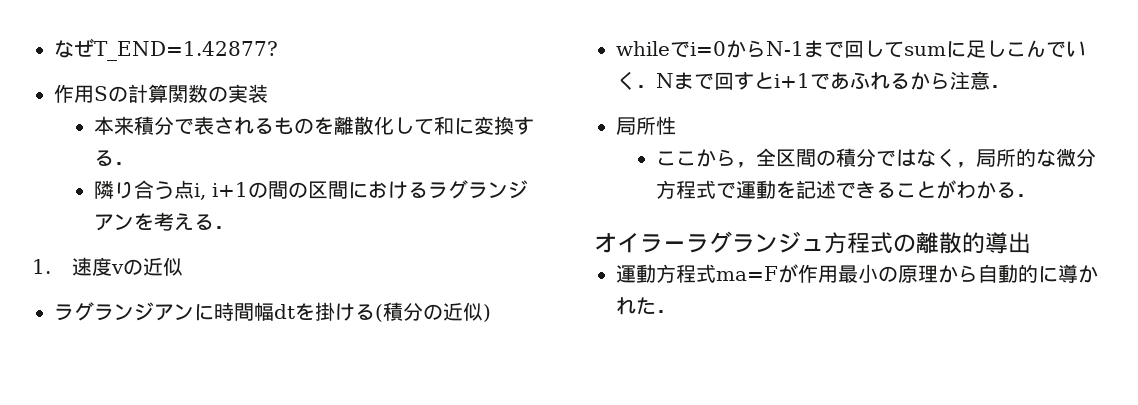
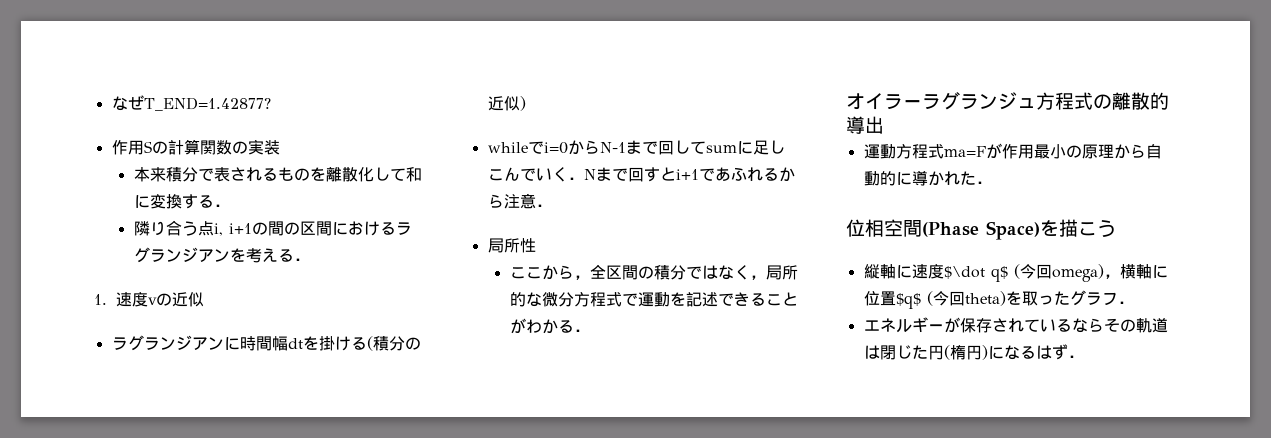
+ 位相空間(Phase Space)を描こう
+ 縦軸に速度$\dot q$ (今回omega)，横軸に位置$q$ (今回theta)を取ったグラフ．
+ エネルギーが保存されているならその軌道は閉じた円(楕円)になるはず．

